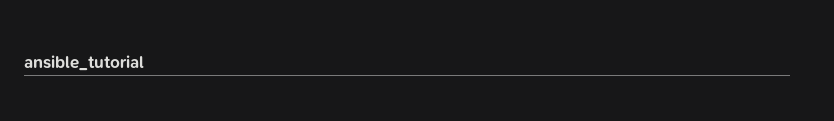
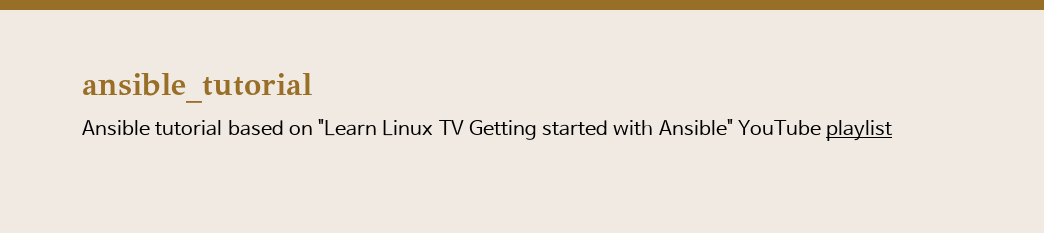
+ Ansible tutorial based on "Learn Linux TV Getting started with Ansible" YouTube playlist

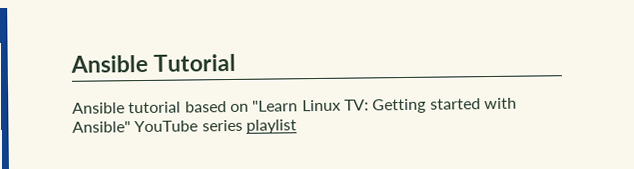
- ansible_tutorial
+ Ansible Tutorial
- Ansible tutorial based on "Learn Linux TV Getting started with Ansible" YouTube playlist
+ Ansible tutorial based on "Learn Linux TV: Getting started with Ansible" YouTube series playlist

